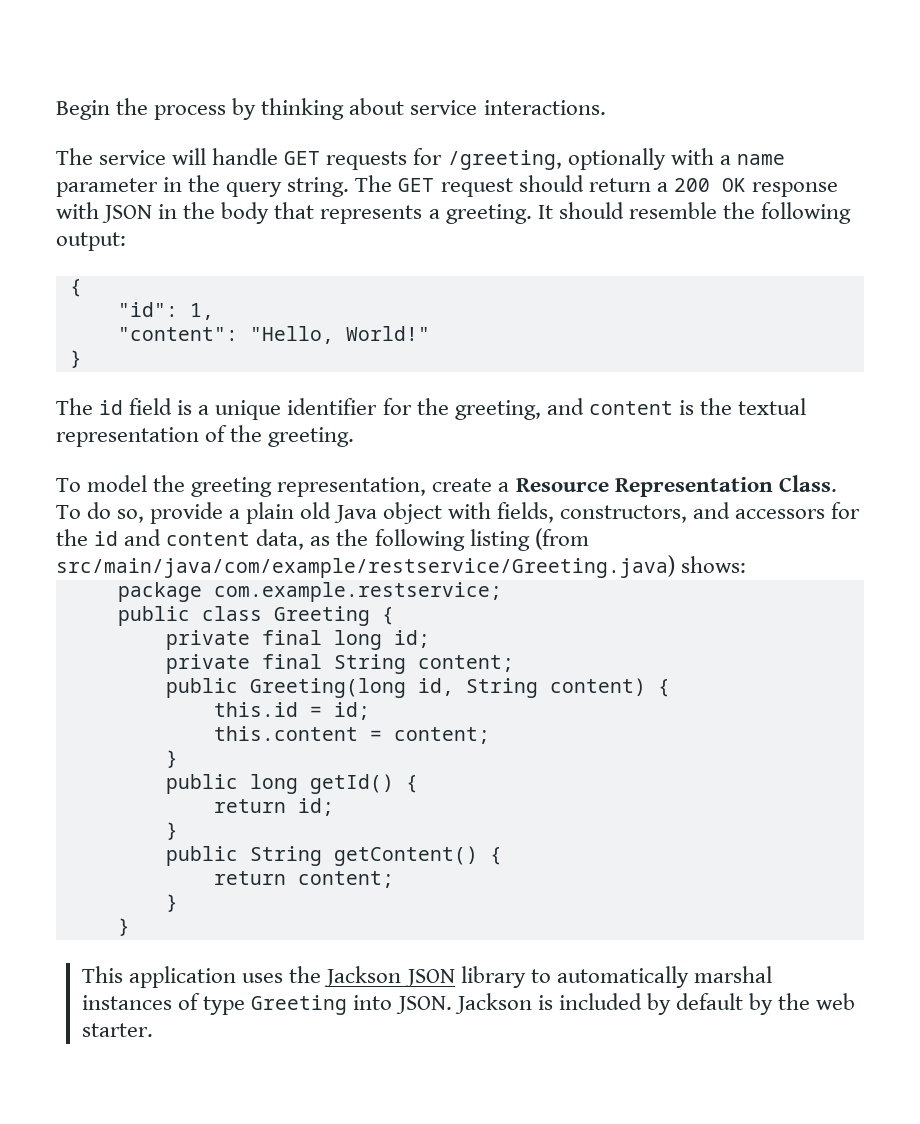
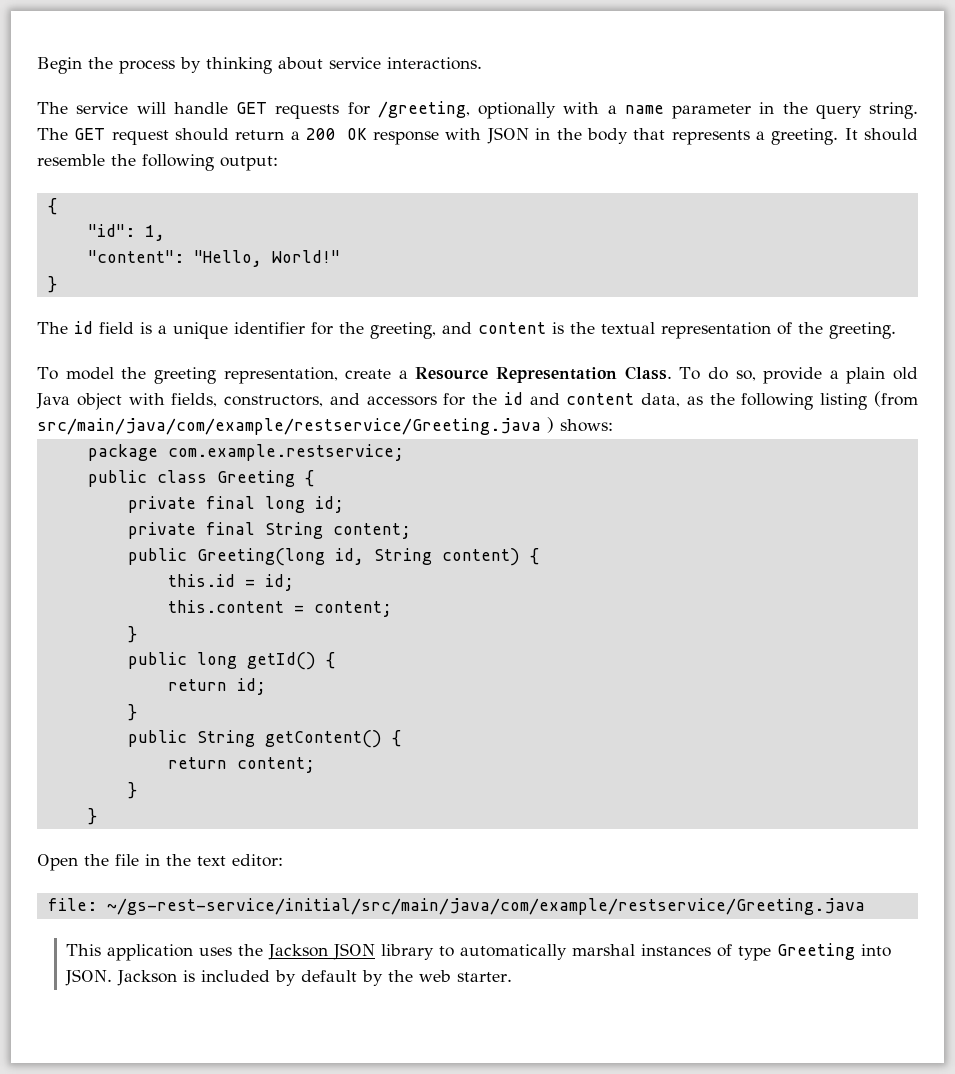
- To do so, provide a plain old Java object with fields, constructors, and accessors for the id and content data, as the following listing (from src/main/java/com/example/restservice/Greeting.java) shows:
+ To do so, provide a plain old Java object with fields, constructors, and accessors for the id and content data, as the following listing (from src/main/java/com/example/restservice/Greeting.java ) shows:
+ Open the file in the text editor:
+ file: ~/gs-rest-service/initial/src/main/java/com/example/restservice/Greeting.java

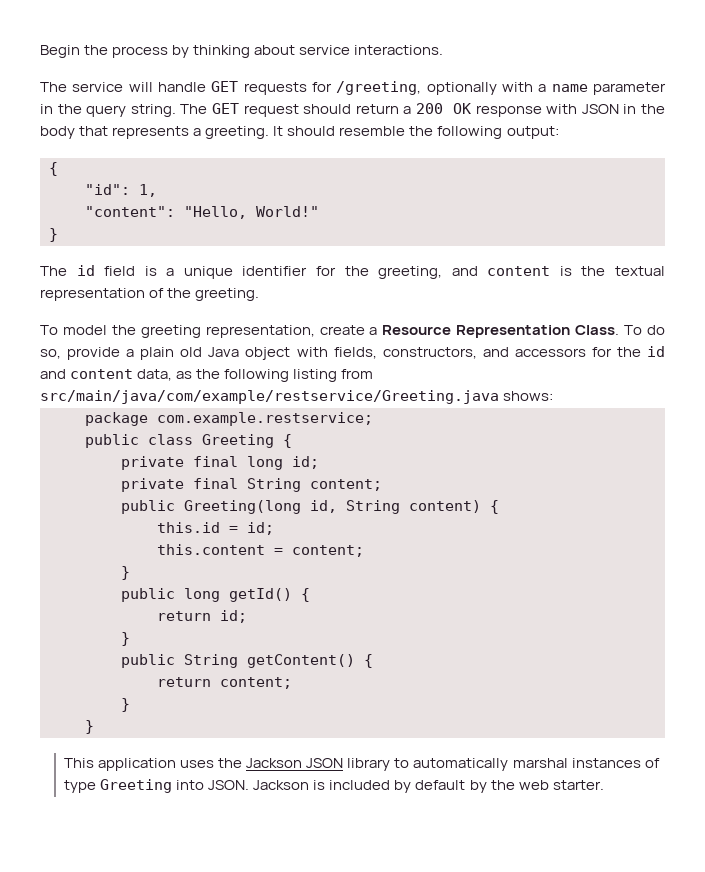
- To do so, provide a plain old Java object with fields, constructors, and accessors for the id and content data, as the following listing (from src/main/java/com/example/restservice/Greeting.java ) shows:
+ To do so, provide a plain old Java object with fields, constructors, and accessors for the id and content data, as the following listing from src/main/java/com/example/restservice/Greeting.java shows:
- Open the file in the text editor:
- file: ~/gs-rest-service/initial/src/main/java/com/example/restservice/Greeting.java

